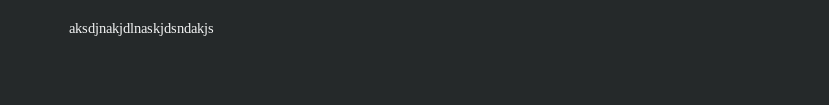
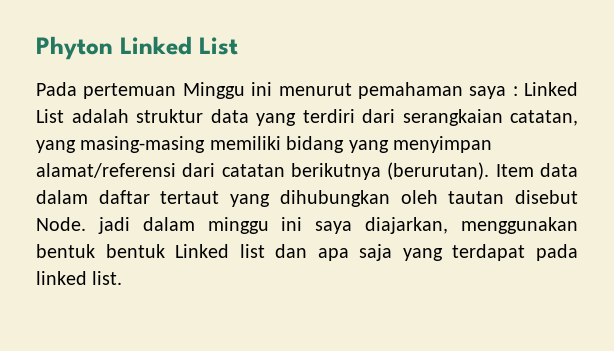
- aksdjnakjdlnaskjdsndakjs
+ Phyton Linked List
+ Pada pertemuan Minggu ini menurut pemahaman saya : Linked List adalah struktur data yang terdiri dari serangkaian catatan, yang masing-masing memiliki bidang yang menyimpan alamat/referensi dari catatan berikutnya (berurutan). Item data dalam daftar tertaut yang dihubungkan oleh tautan disebut Node. jadi dalam minggu ini saya diajarkan, menggunakan bentuk bentuk Linked list dan apa saja yang terdapat pada linked list.

